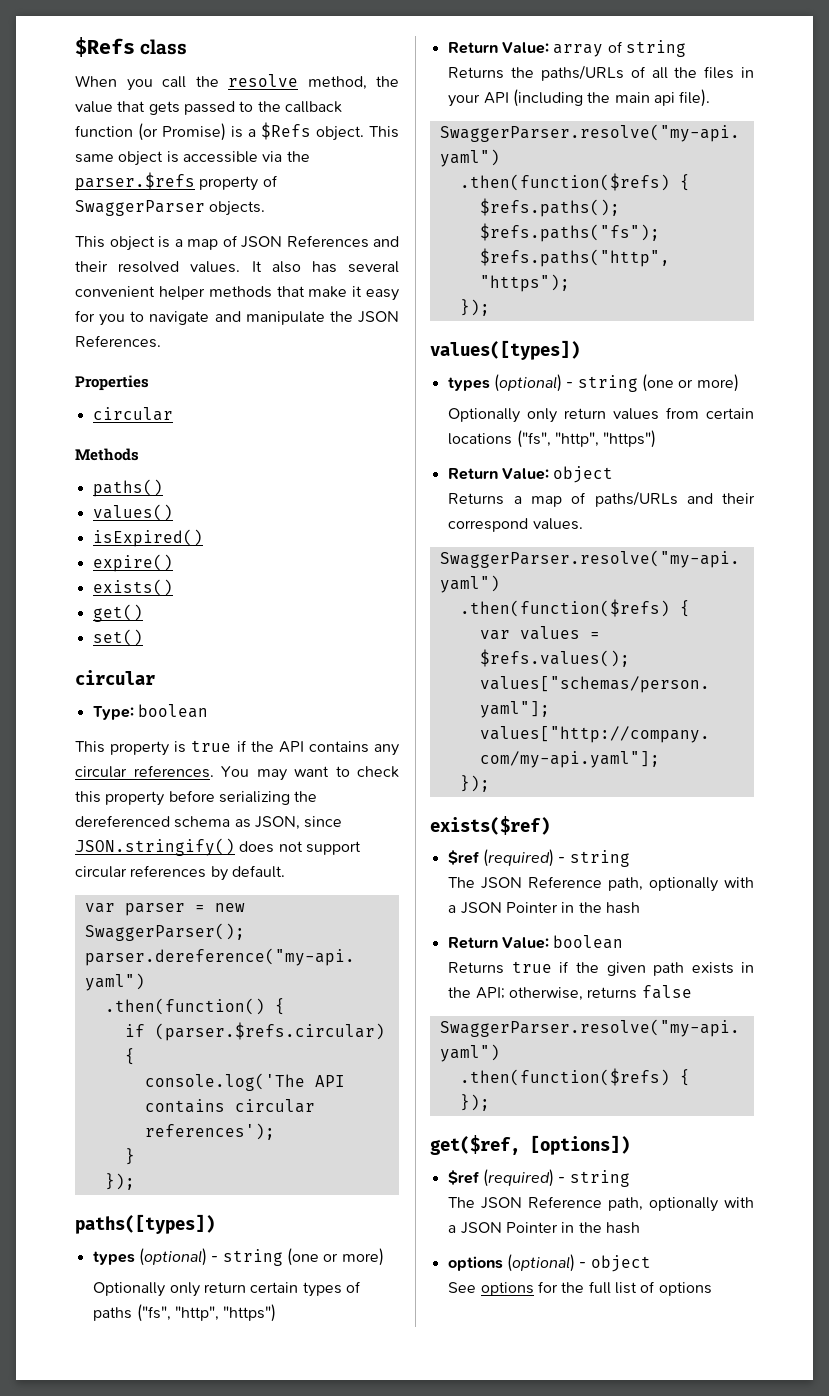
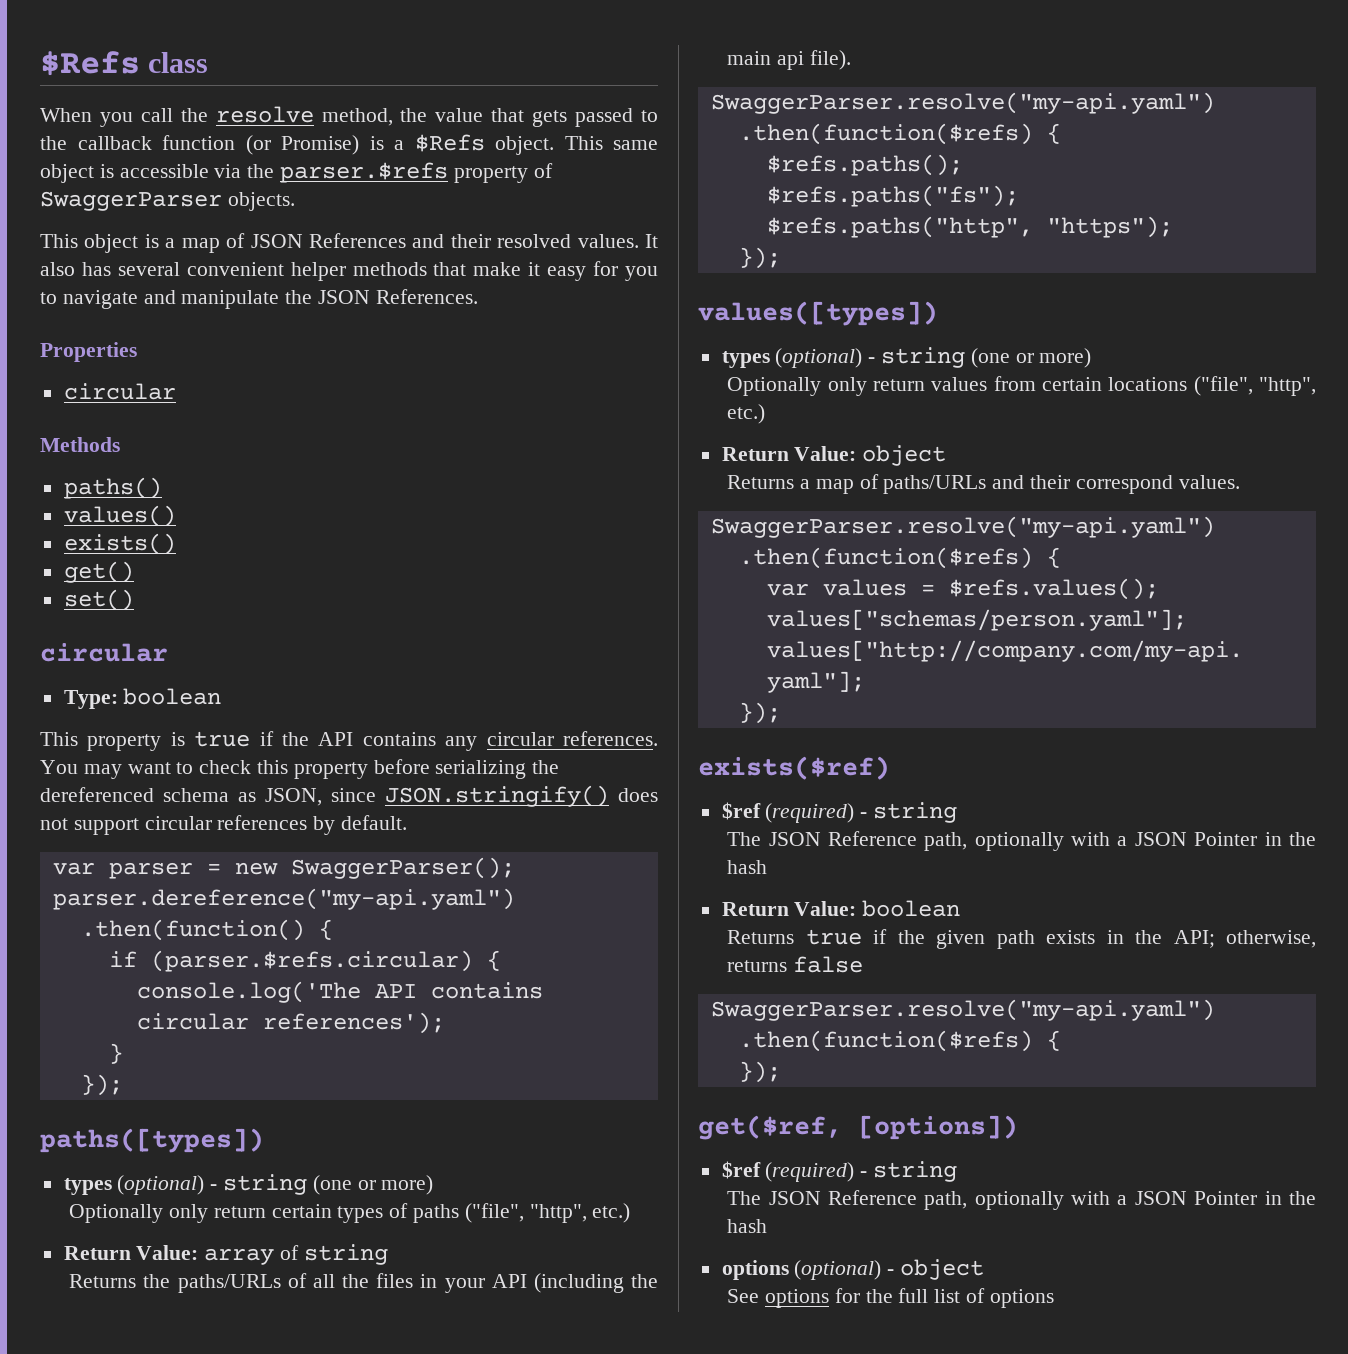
- isExpired()
- expire()
- Optionally only return certain types of paths ("fs", "http", "https")
+ Optionally only return certain types of paths ("file", "http", etc.)
- Optionally only return values from certain locations ("fs", "http", "https")
+ Optionally only return values from certain locations ("file", "http", etc.)

